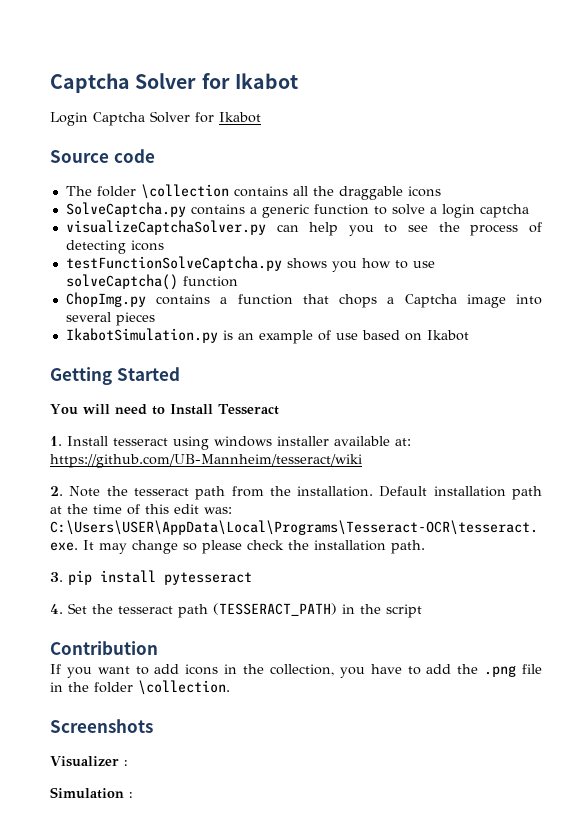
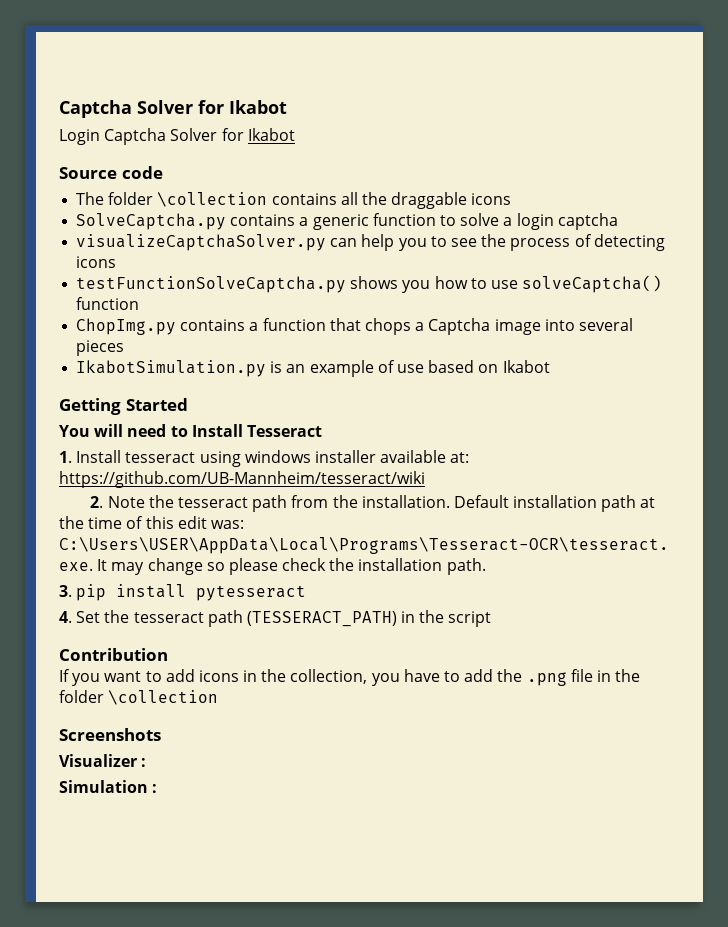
- If you want to add icons in the collection, you have to add the .png file in the folder \collection.
+ If you want to add icons in the collection, you have to add the .png file in the folder \collection

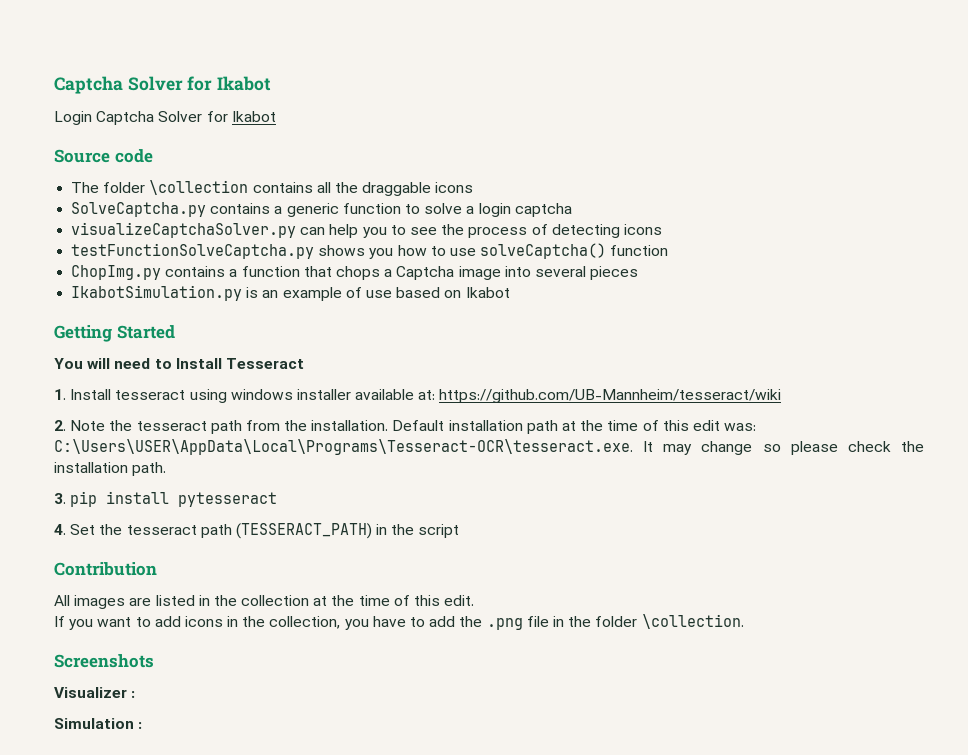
+ All images are listed in the collection at the time of this edit.
- If you want to add icons in the collection, you have to add the .png file in the folder \collection
+ If you want to add icons in the collection, you have to add the .png file in the folder \collection.

